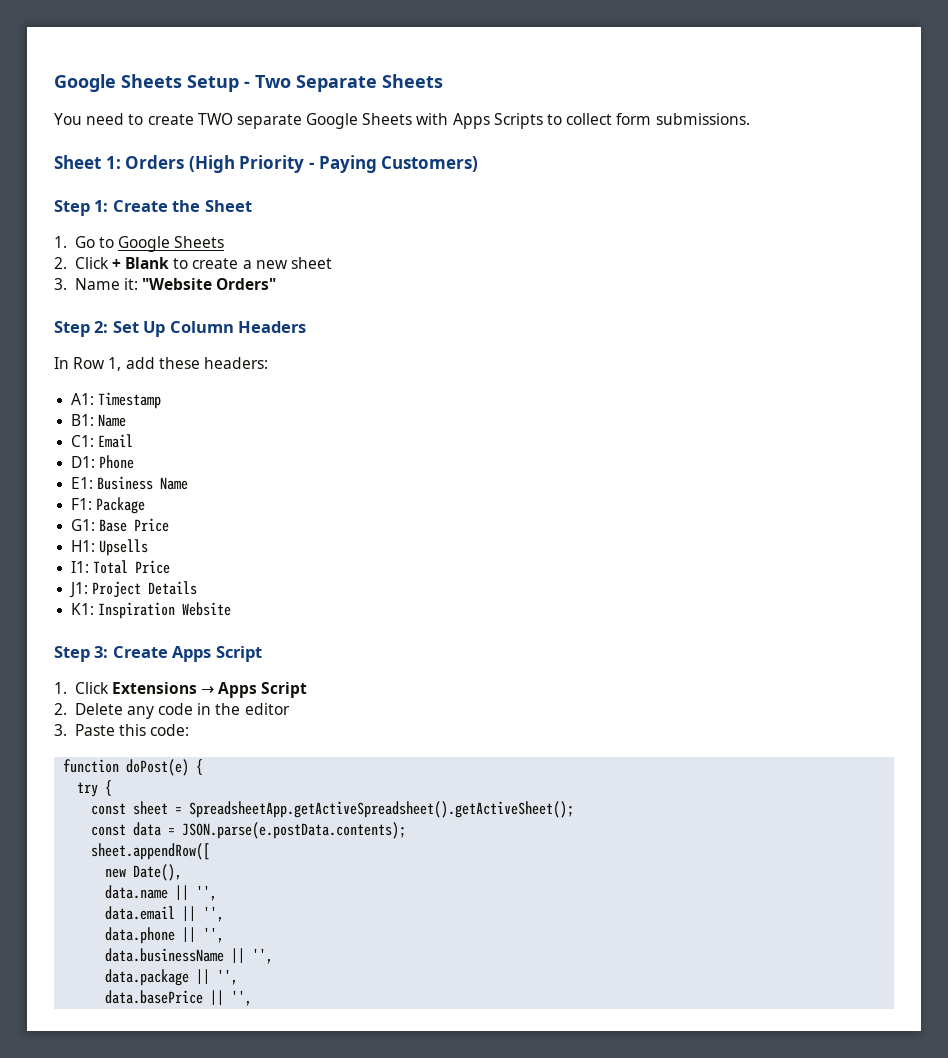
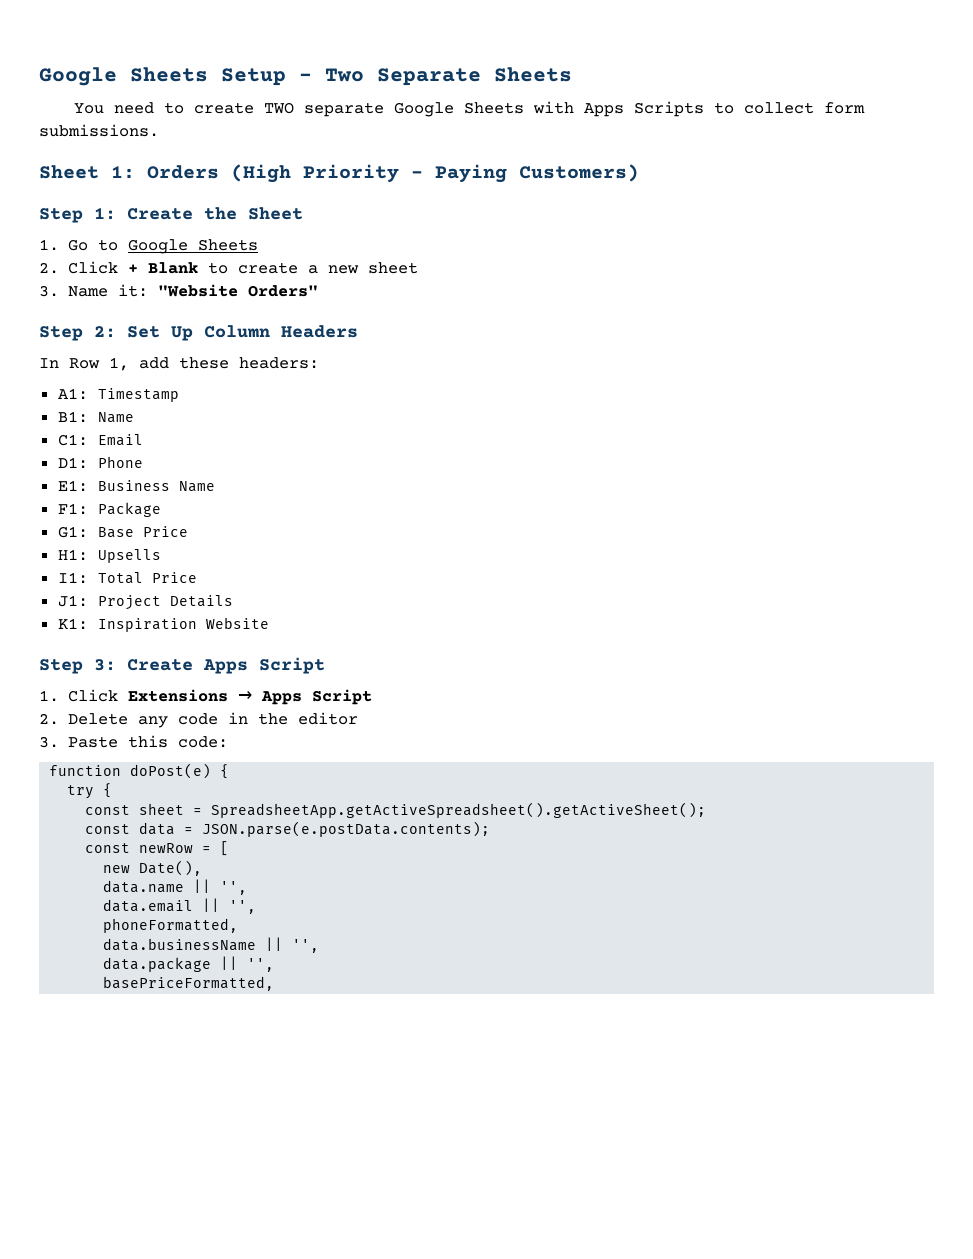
- sheet.appendRow([
+ const newRow = [
- data.phone || '',
+ phoneFormatted,
- data.basePrice || '',
+ basePriceFormatted,

